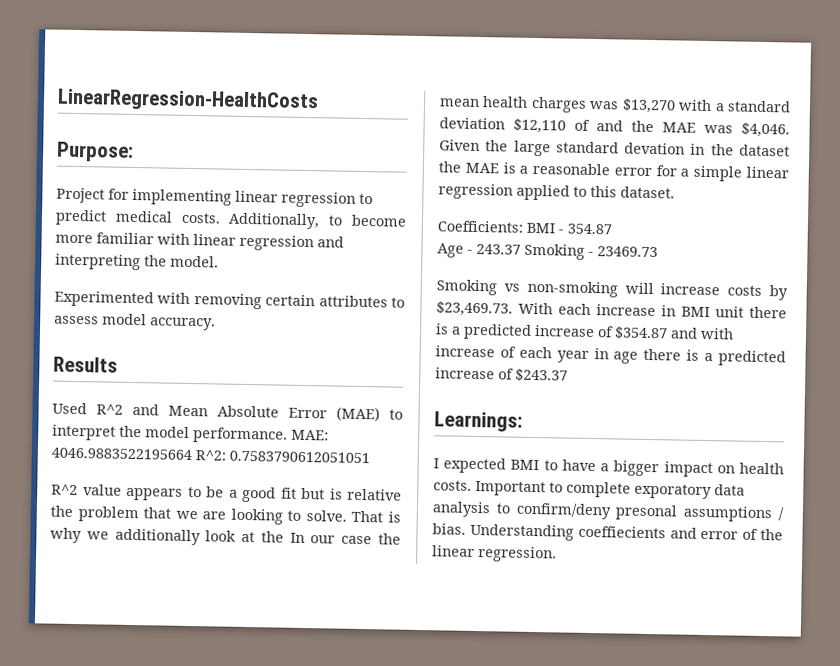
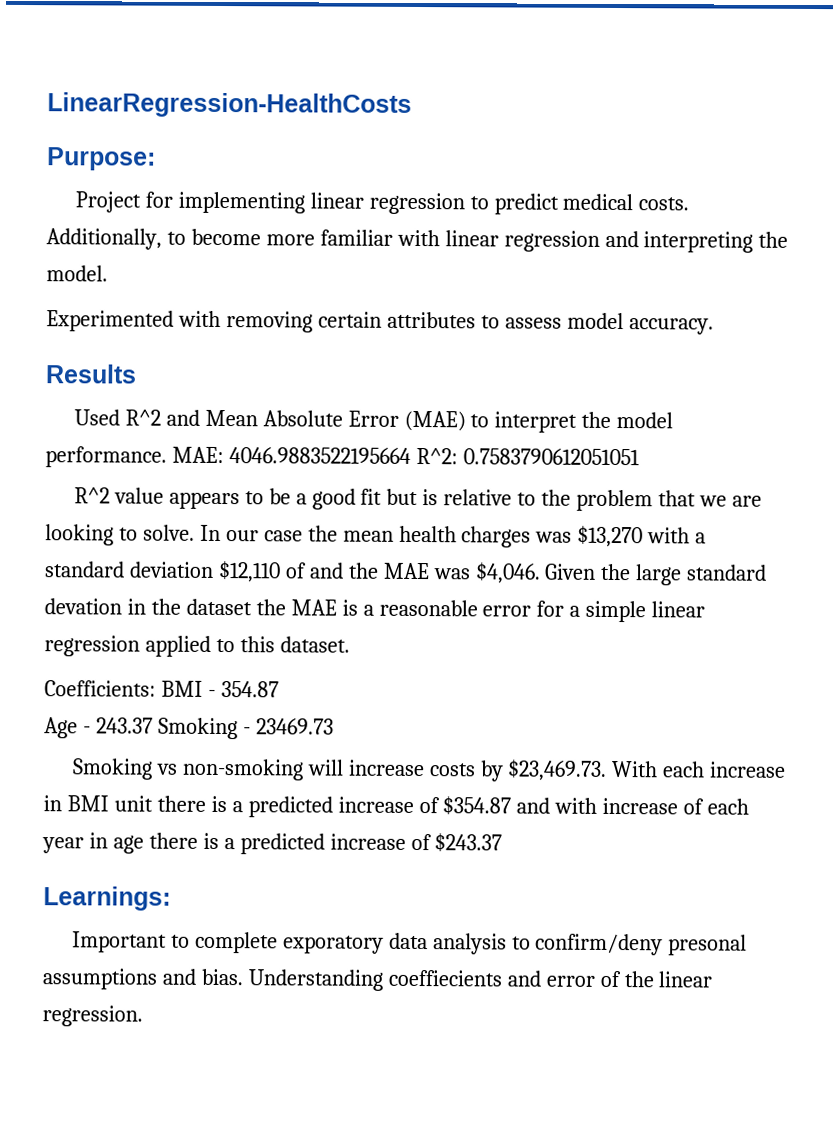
- R^2 value appears to be a good fit but is relative the problem that we are looking to solve.
+ R^2 value appears to be a good fit but is relative to the problem that we are looking to solve.
- That is why we additionally look at the In our case the mean health charges was $13,270 with a standard deviation $12,110 of and the MAE was $4,046.
+ In our case the mean health charges was $13,270 with a standard deviation $12,110 of and the MAE was $4,046.
- I expected BMI to have a bigger impact on health costs. Important to complete exporatory data analysis to confirm/deny presonal assumptions / bias.
+ Important to complete exporatory data analysis to confirm/deny presonal assumptions and bias.

